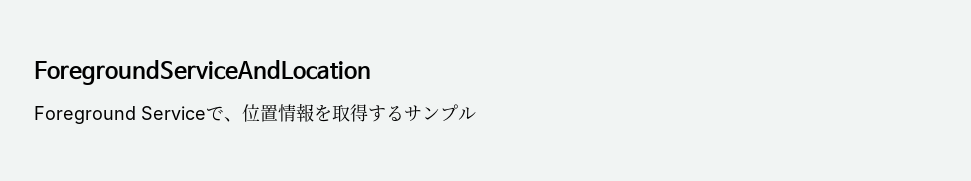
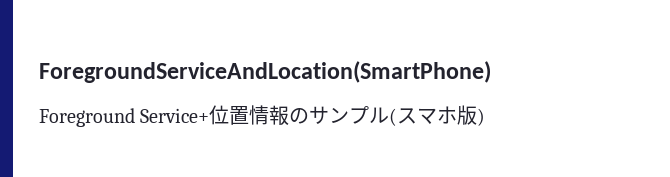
- ForegroundServiceAndLocation
+ ForegroundServiceAndLocation(SmartPhone)
- Foreground Serviceで、位置情報を取得するサンプル
+ Foreground Service+位置情報のサンプル(スマホ版)

